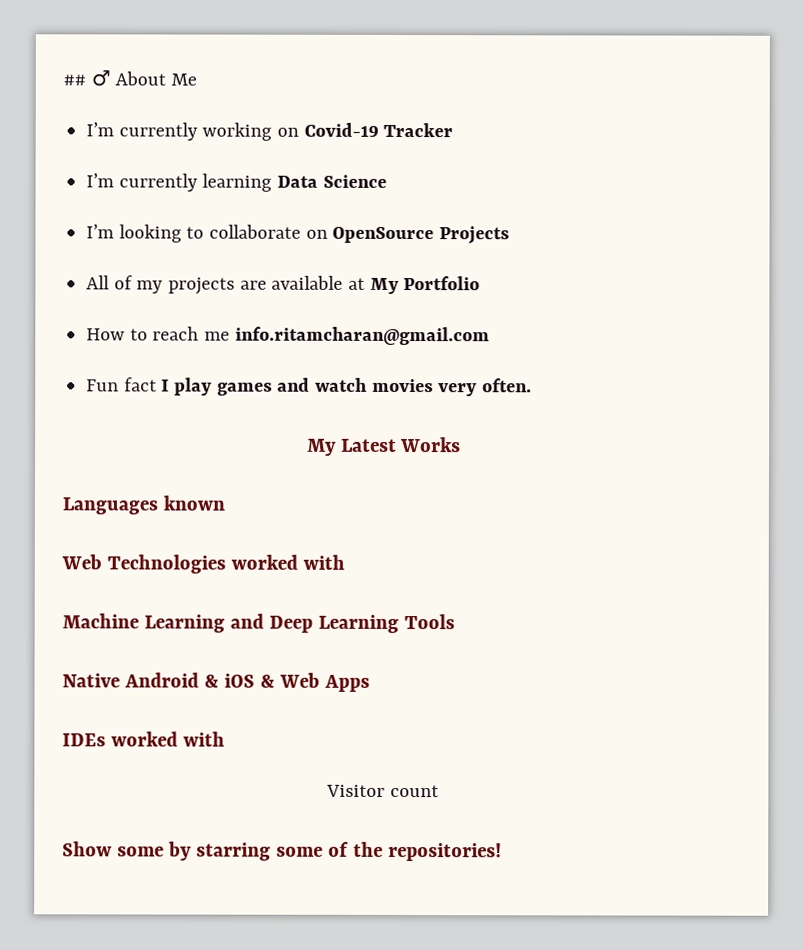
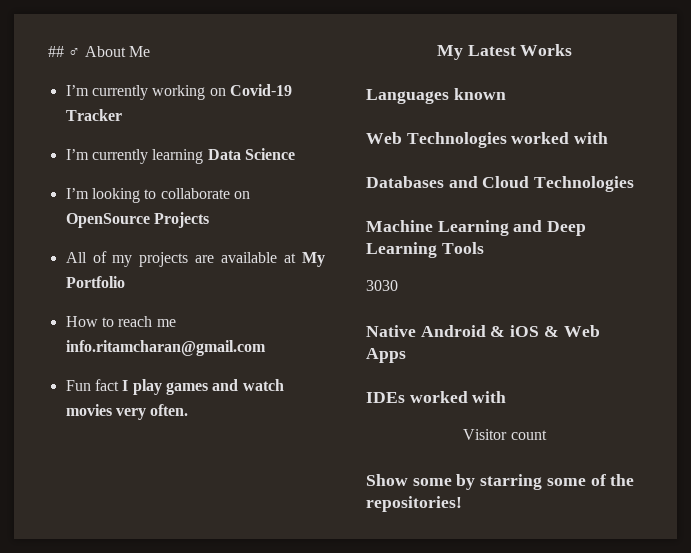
+ Databases and Cloud Technologies
+ 3030

